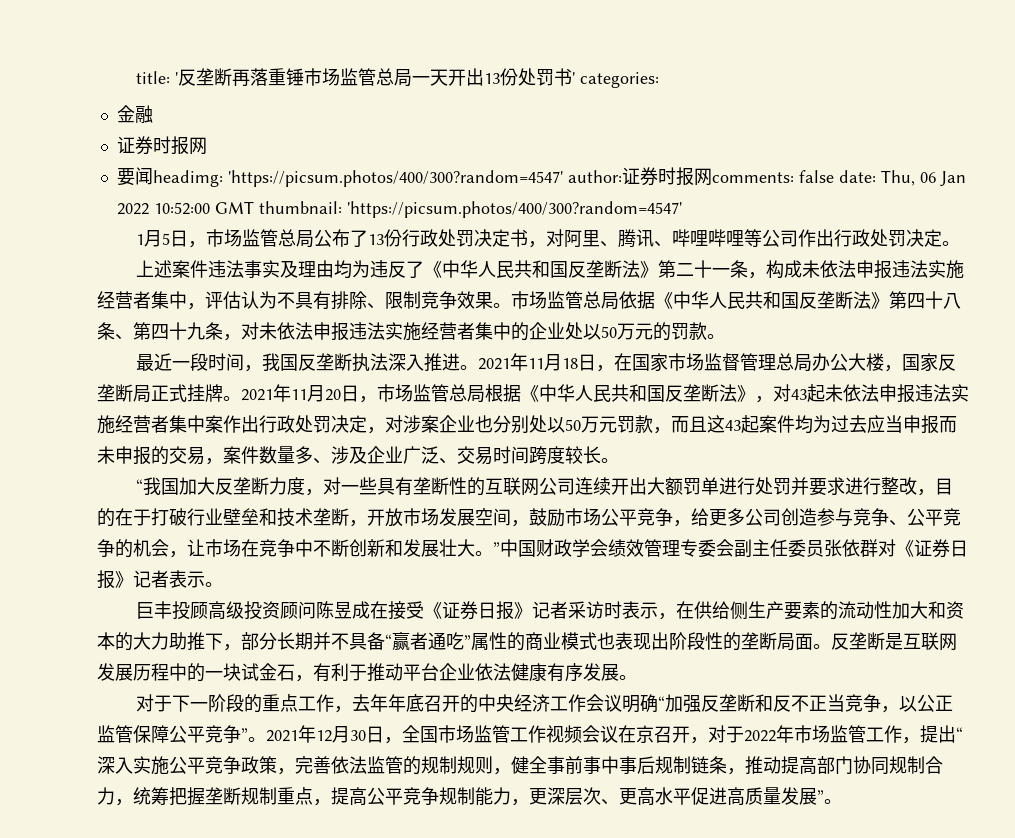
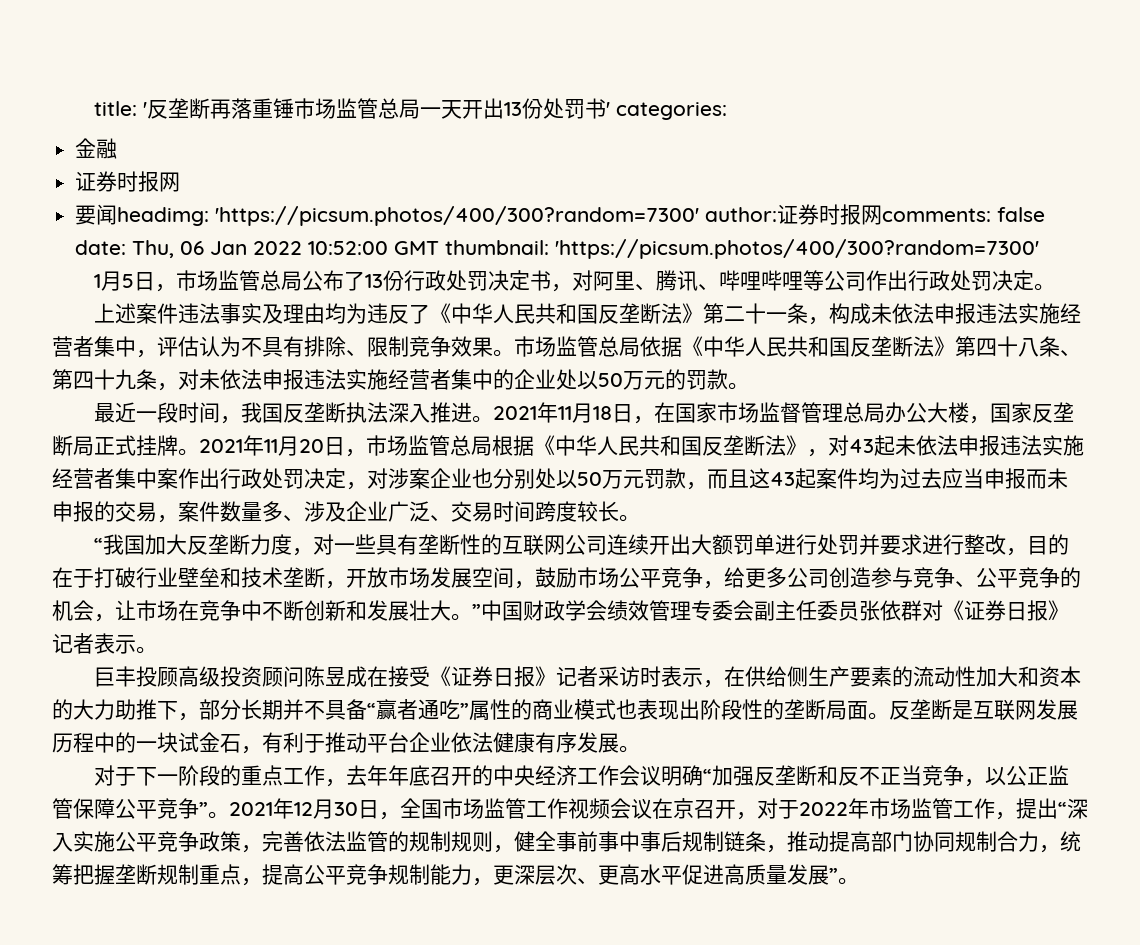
- 要闻headimg: 'https://picsum.photos/400/300?random=4547' author:证券时报网comments: false date: Thu, 06 Jan 2022 10:52:00 GMT thumbnail: 'https://picsum.photos/400/300?random=4547'
+ 要闻headimg: 'https://picsum.photos/400/300?random=7300' author:证券时报网comments: false date: Thu, 06 Jan 2022 10:52:00 GMT thumbnail: 'https://picsum.photos/400/300?random=7300'

